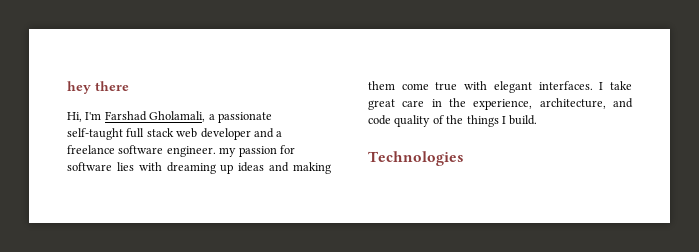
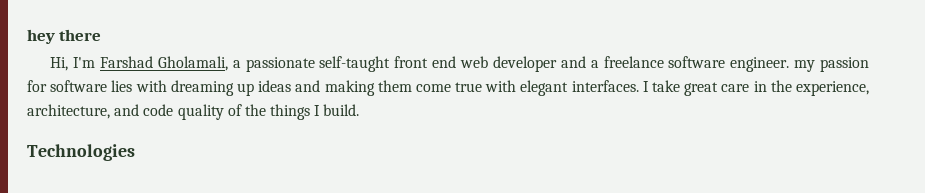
- Hi, I'm Farshad Gholamali, a passionate self-taught full stack web developer and a freelance software engineer. my passion for software lies with dreaming up ideas and making them come true with elegant interfaces.
+ Hi, I'm Farshad Gholamali, a passionate self-taught front end web developer and a freelance software engineer. my passion for software lies with dreaming up ideas and making them come true with elegant interfaces.

